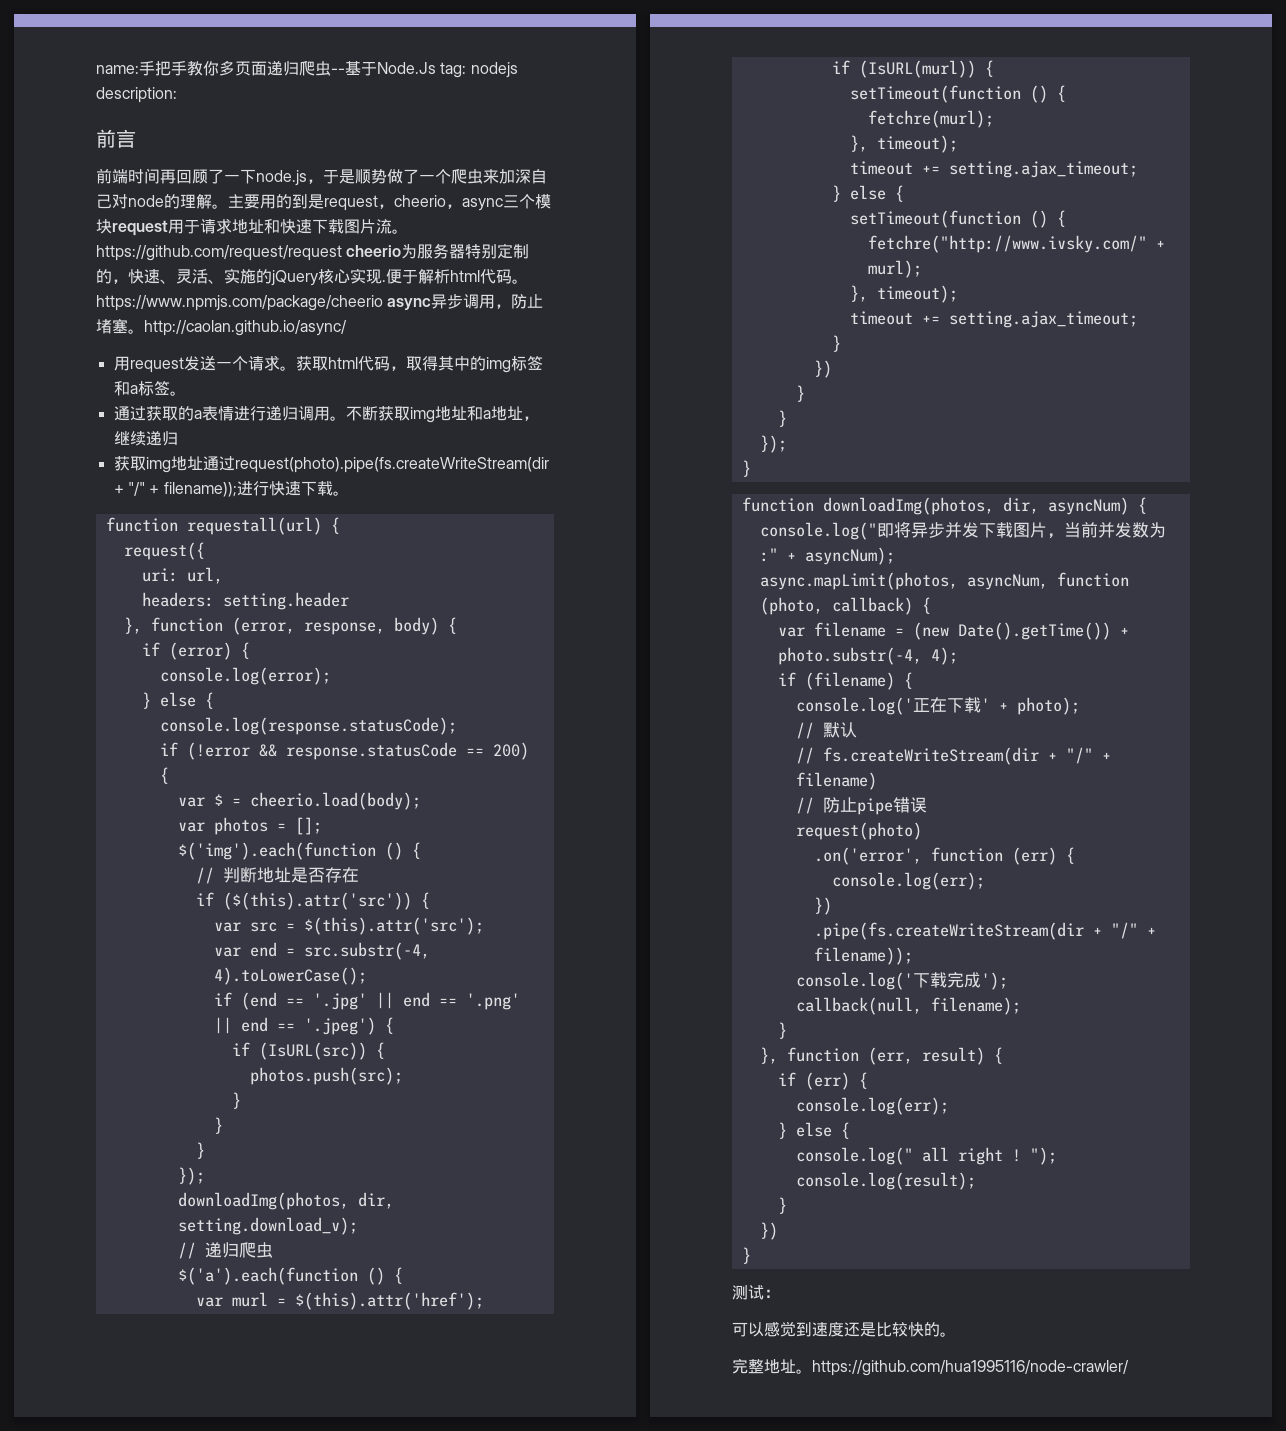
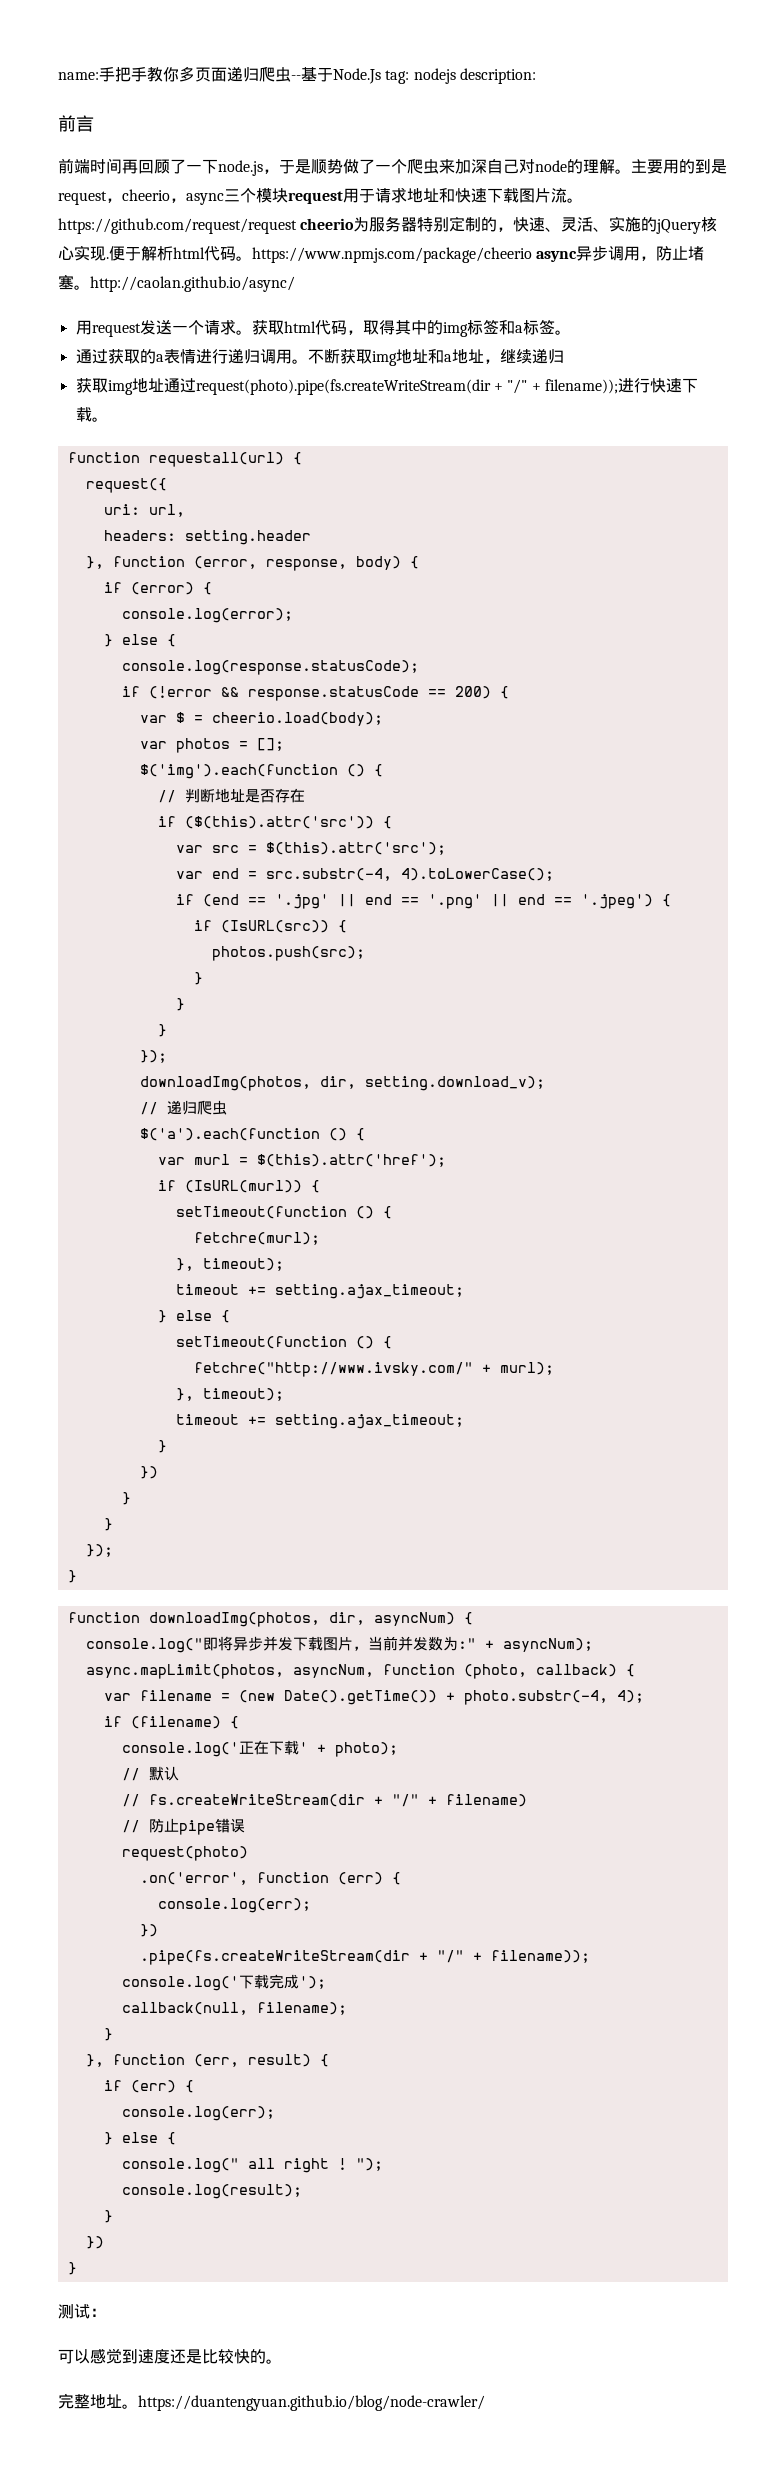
- 完整地址。https://github.com/hua1995116/node-crawler/
+ 完整地址。https://duantengyuan.github.io/blog/node-crawler/

